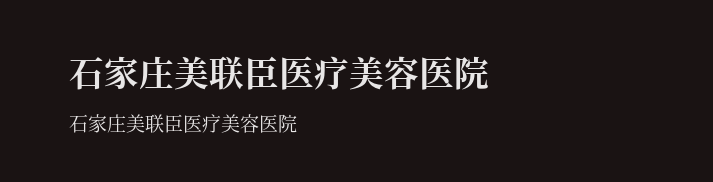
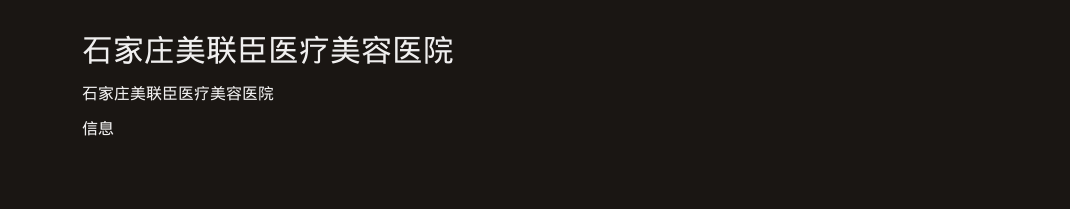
+ 信息

